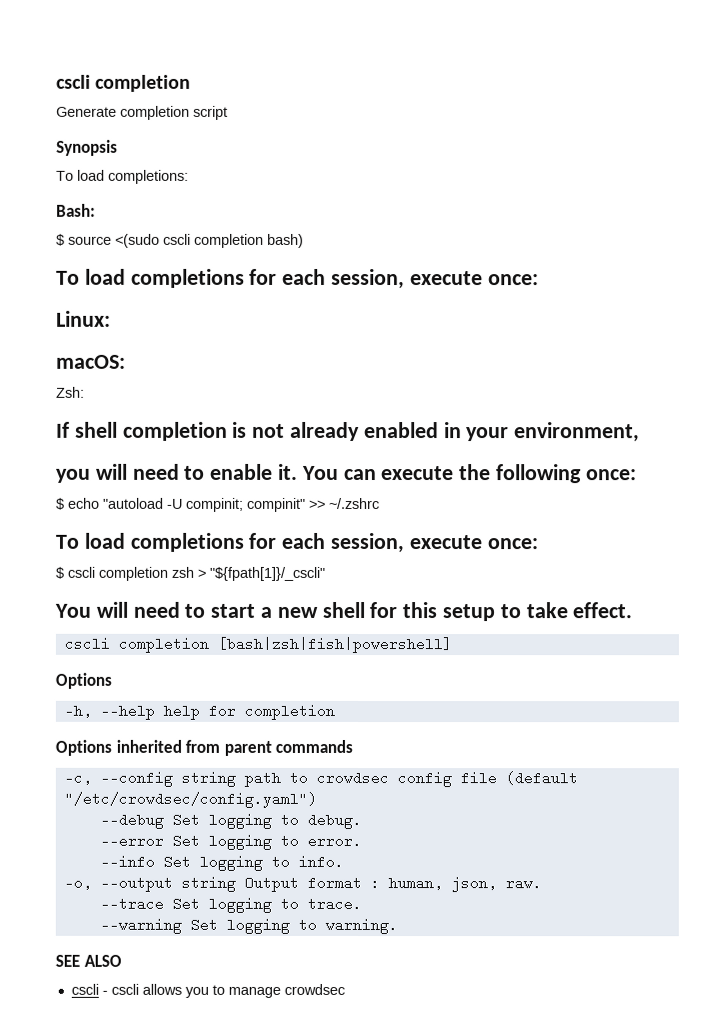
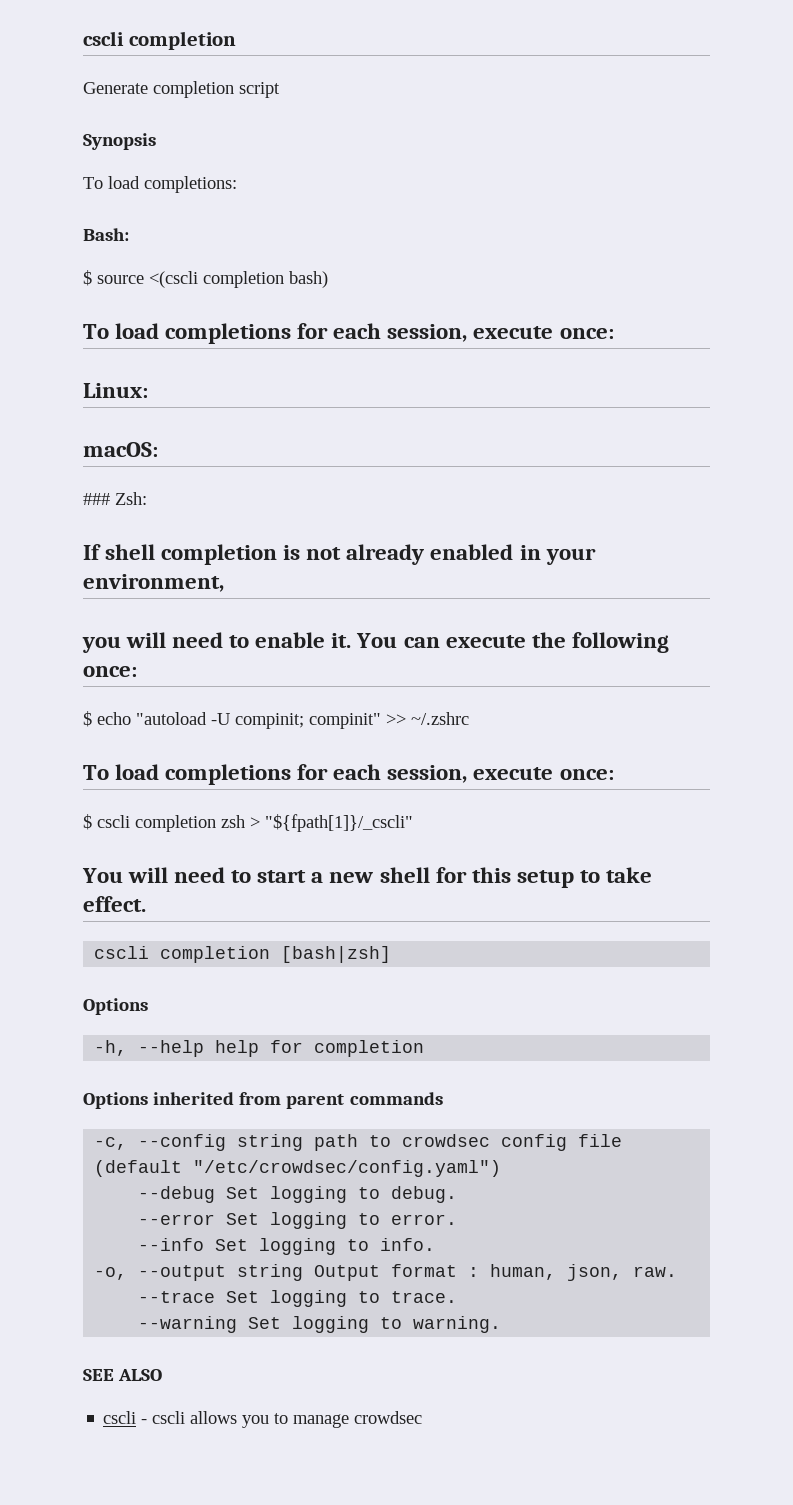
- $ source <(sudo cscli completion bash)
+ $ source <(cscli completion bash)
- Zsh:
+ ### Zsh:
- cscli completion [bash|zsh|fish|powershell]
+ cscli completion [bash|zsh]

